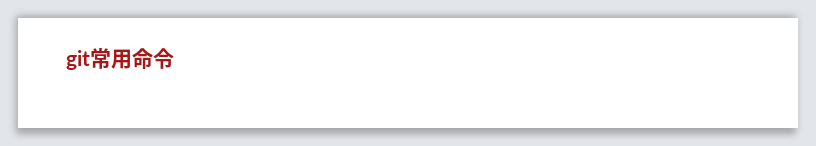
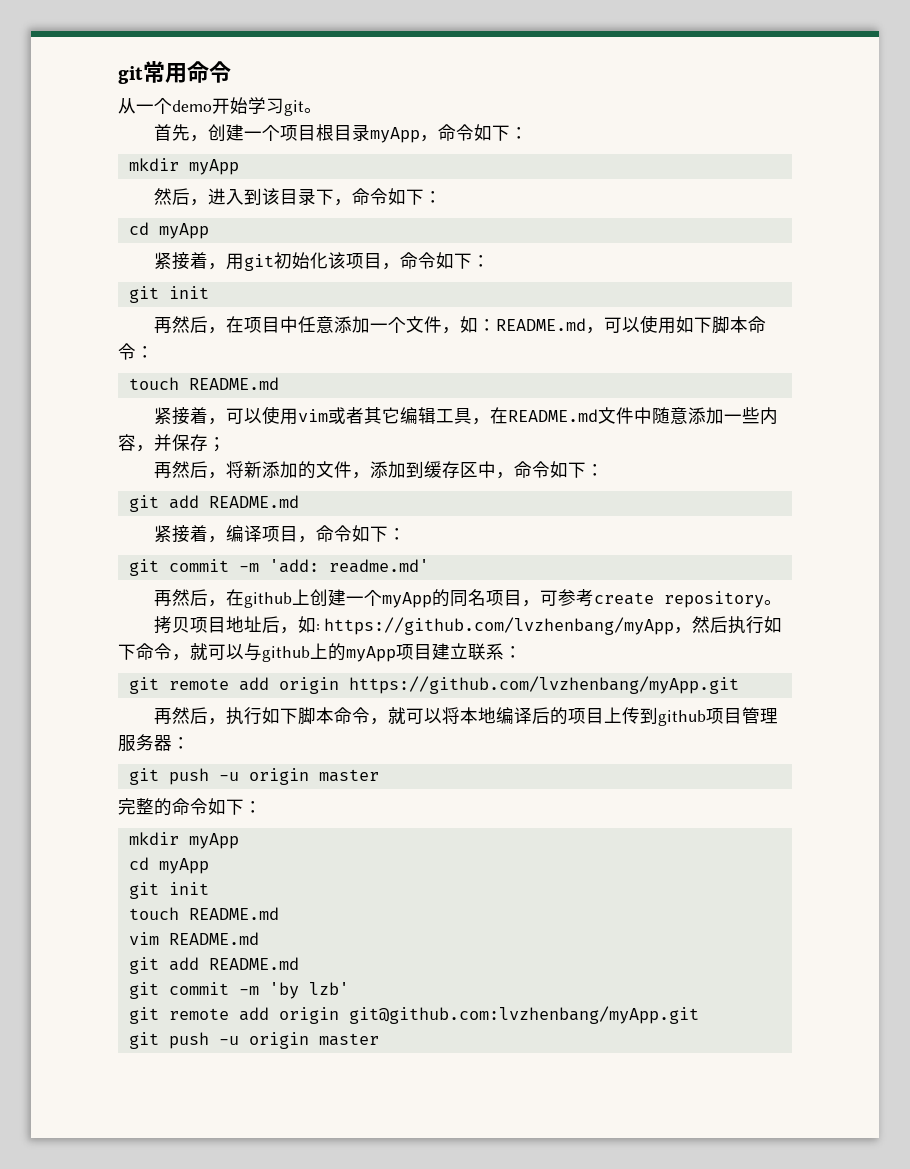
+ 从一个demo开始学习git。
+ 首先，创建一个项目根目录myApp，命令如下：
+ mkdir myApp
+ 然后，进入到该目录下，命令如下：
+ cd myApp
+ 紧接着，用git初始化该项目，命令如下：
+ git init
+ 再然后，在项目中任意添加一个文件，如：README.md，可以使用如下脚本命令：
+ touch README.md
+ 紧接着，可以使用vim或者其它编辑工具，在README.md文件中随意添加一些内容，并保存；
+ 再然后，将新添加的文件，添加到缓存区中，命令如下：
+ git add README.md
+ 紧接着，编译项目，命令如下：
+ git commit -m 'add: readme.md'
+ 再然后，在github上创建一个myApp的同名项目，可参考create repository。
+ 拷贝项目地址后，如: https://github.com/lvzhenbang/myApp，然后执行如下命令，就可以与github上的myApp项目建立联系：
+ git remote add origin https://github.com/lvzhenbang/myApp.git
+ 再然后，执行如下脚本命令，就可以将本地编译后的项目上传到github项目管理服务器：
+ git push -u origin master
+ 完整的命令如下：
+ mkdir myApp
+ cd myApp
+ git init
+ touch README.md
+ vim README.md
+ git add README.md
+ git commit -m 'by lzb'
+ git remote add origin git@github.com:lvzhenbang/myApp.git
+ git push -u origin master

